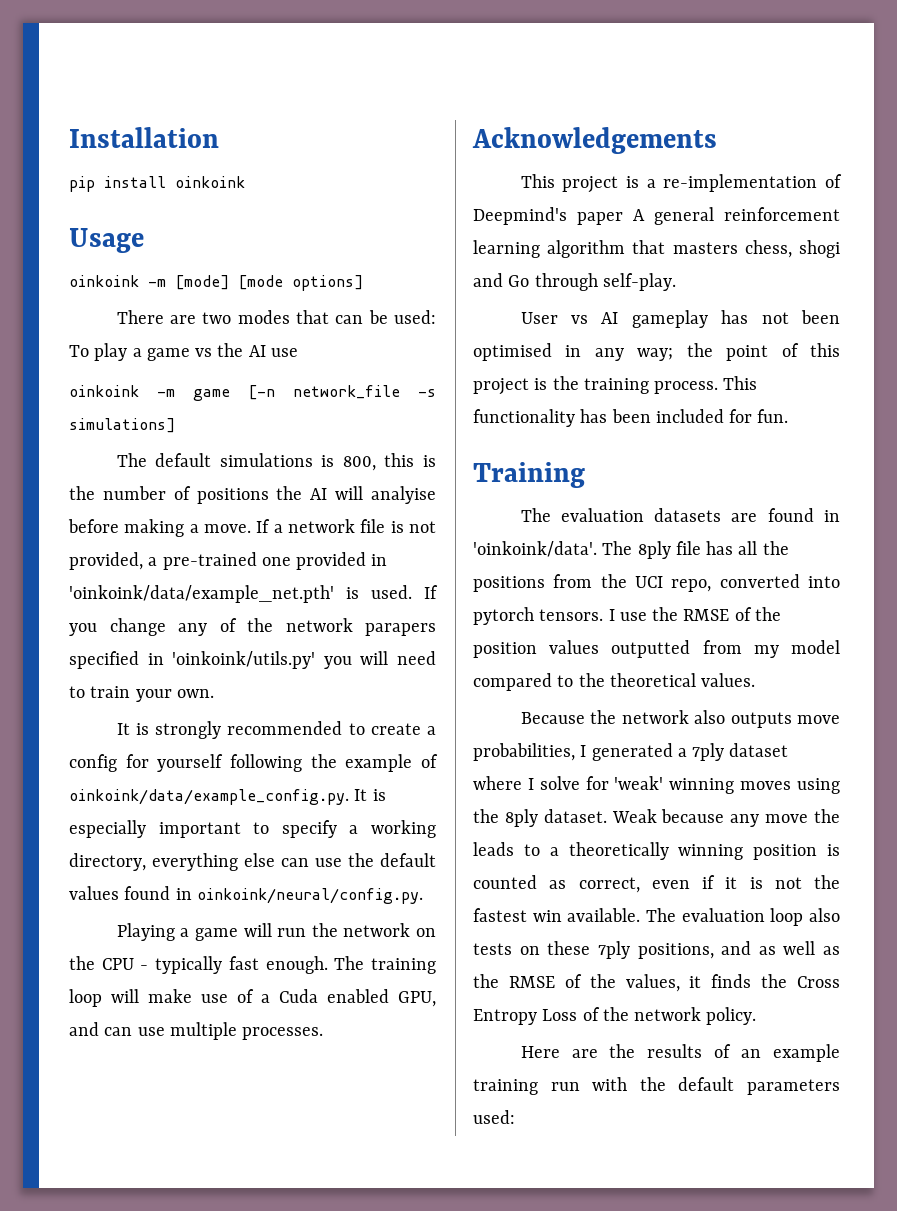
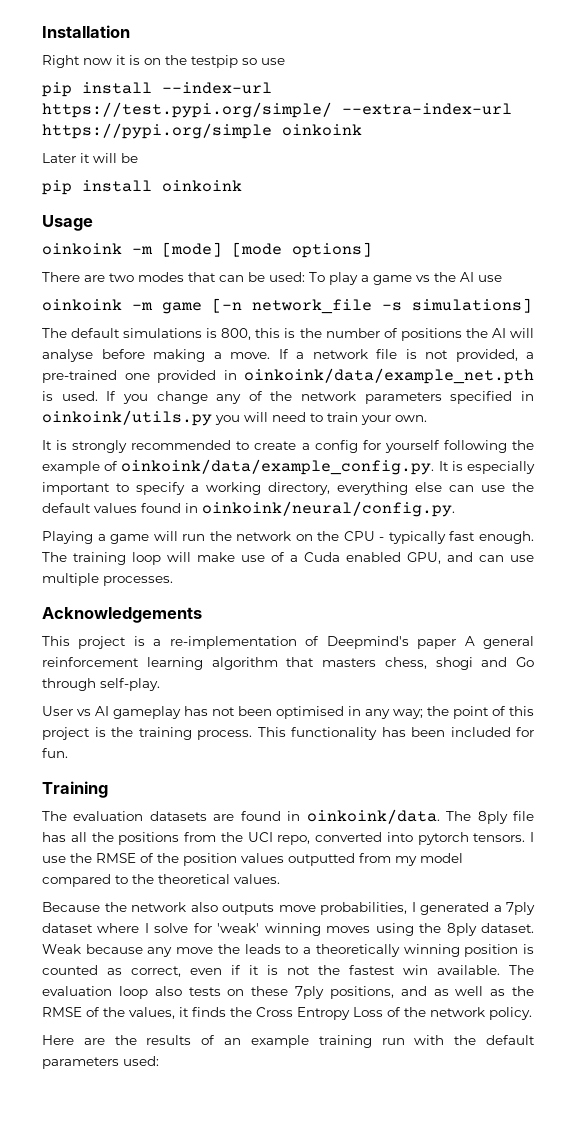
+ Right now it is on the testpip so use
+ pip install --index-url https://test.pypi.org/simple/ --extra-index-url https://pypi.org/simple oinkoink
+ Later it will be
- The default simulations is 800, this is the number of positions the AI will analyise before making a move.
+ The default simulations is 800, this is the number of positions the AI will analyse before making a move.
- If a network file is not provided, a pre-trained one provided in 'oinkoink/data/example_net.pth' is used.
+ If a network file is not provided, a pre-trained one provided in oinkoink/data/example_net.pth is used.
- If you change any of the network parapers specified in 'oinkoink/utils.py' you will need to train your own.
+ If you change any of the network parameters specified in oinkoink/utils.py you will need to train your own.
- The evaluation datasets are found in 'oinkoink/data'.
+ The evaluation datasets are found in oinkoink/data.

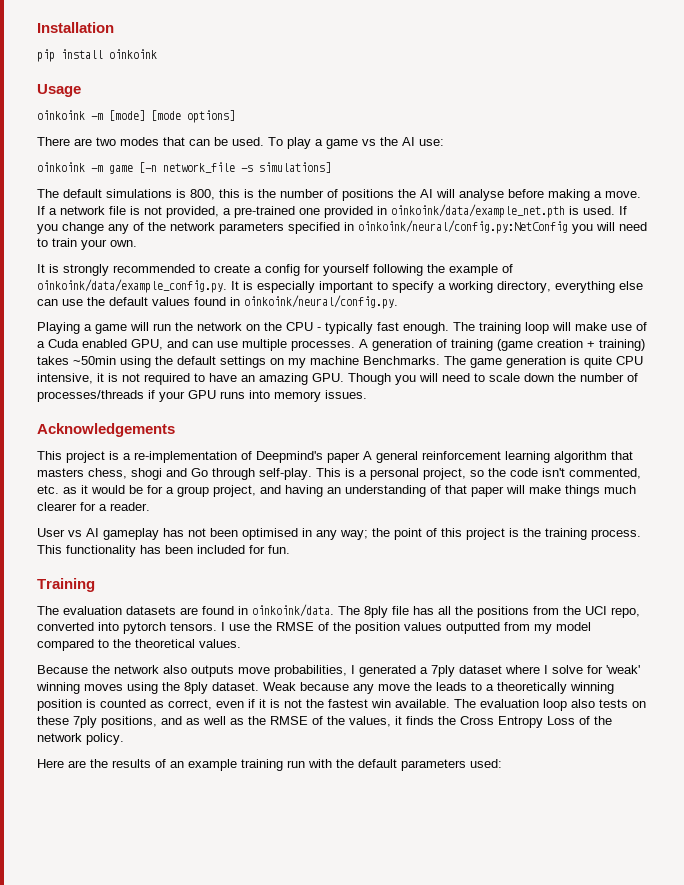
- Right now it is on the testpip so use
- pip install --index-url https://test.pypi.org/simple/ --extra-index-url https://pypi.org/simple oinkoink
- Later it will be
- There are two modes that can be used: To play a game vs the AI use
+ There are two modes that can be used. To play a game vs the AI use:
- If you change any of the network parameters specified in oinkoink/utils.py you will need to train your own.
+ If you change any of the network parameters specified in oinkoink/neural/config.py:NetConfig you will need to train your own.
+ A generation of training (game creation + training) takes ~50min using the default settings on my machine Benchmarks. The game generation is quite CPU intensive, it is not required to have an amazing GPU. Though you will need to scale down the number of processes/threads if your GPU runs into memory issues.
+ This is a personal project, so the code isn't commented, etc. as it would be for a group project, and having an understanding of that paper will make things much clearer for a reader.

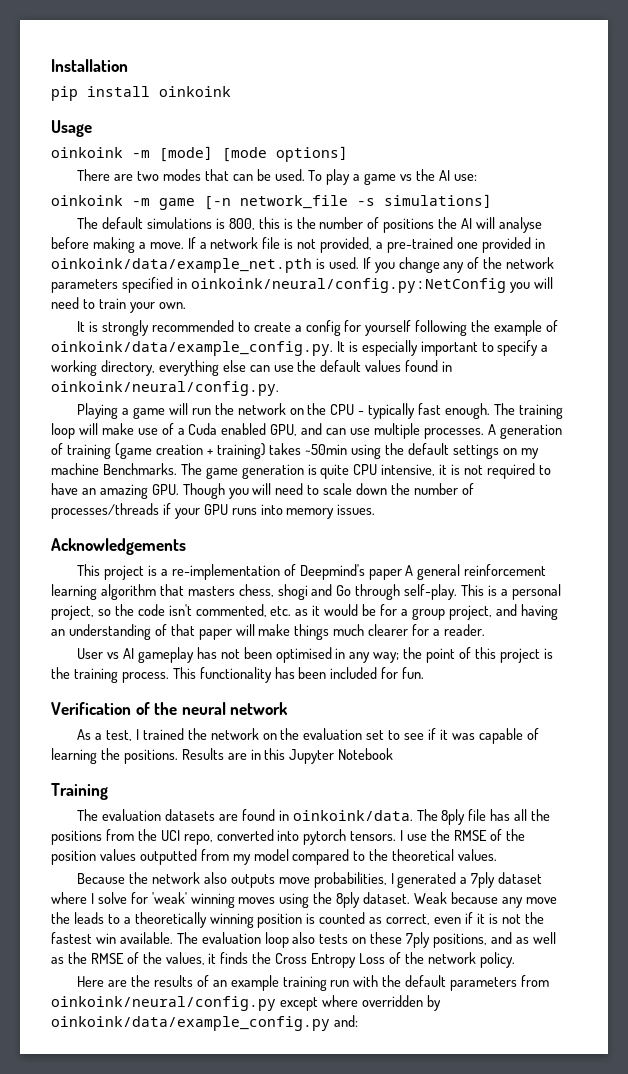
+ Verification of the neural network
+ As a test, I trained the network on the evaluation set to see if it was capable of learning the positions. Results are in this Jupyter Notebook
- Here are the results of an example training run with the default parameters used:
+ Here are the results of an example training run with the default parameters from oinkoink/neural/config.py except where overridden by oinkoink/data/example_config.py and:

